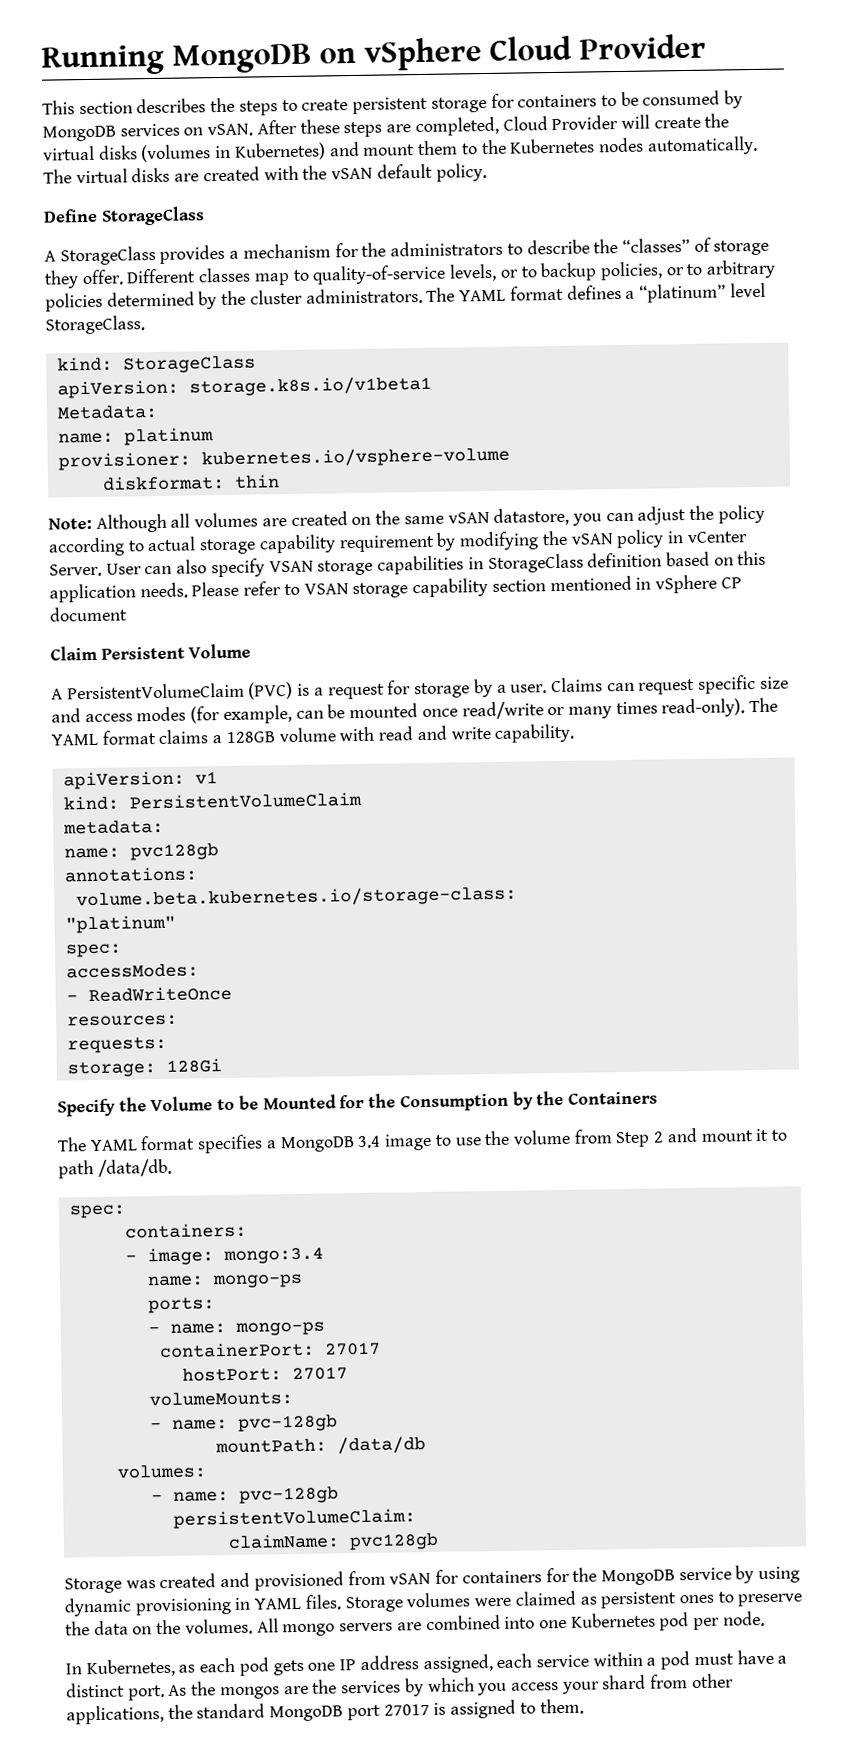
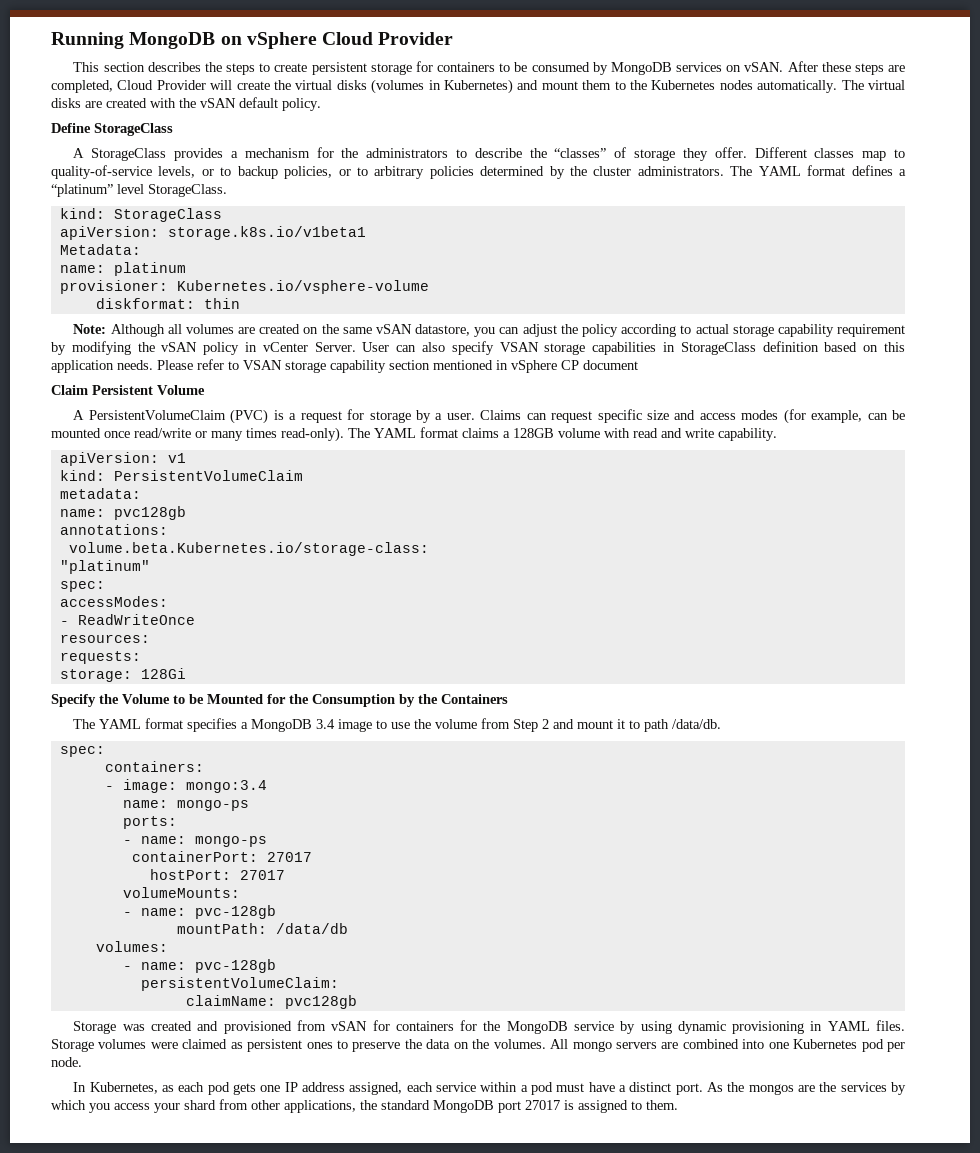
- provisioner: kubernetes.io/vsphere-volume
+ provisioner: Kubernetes.io/vsphere-volume
- volume.beta.kubernetes.io/storage-class:
+ volume.beta.Kubernetes.io/storage-class:

